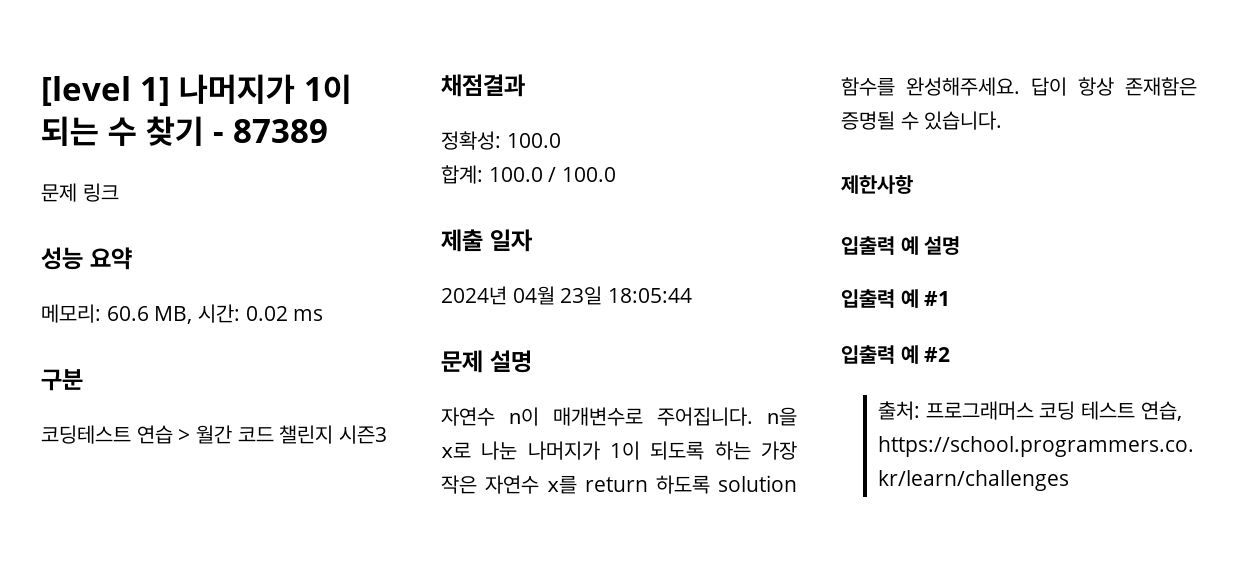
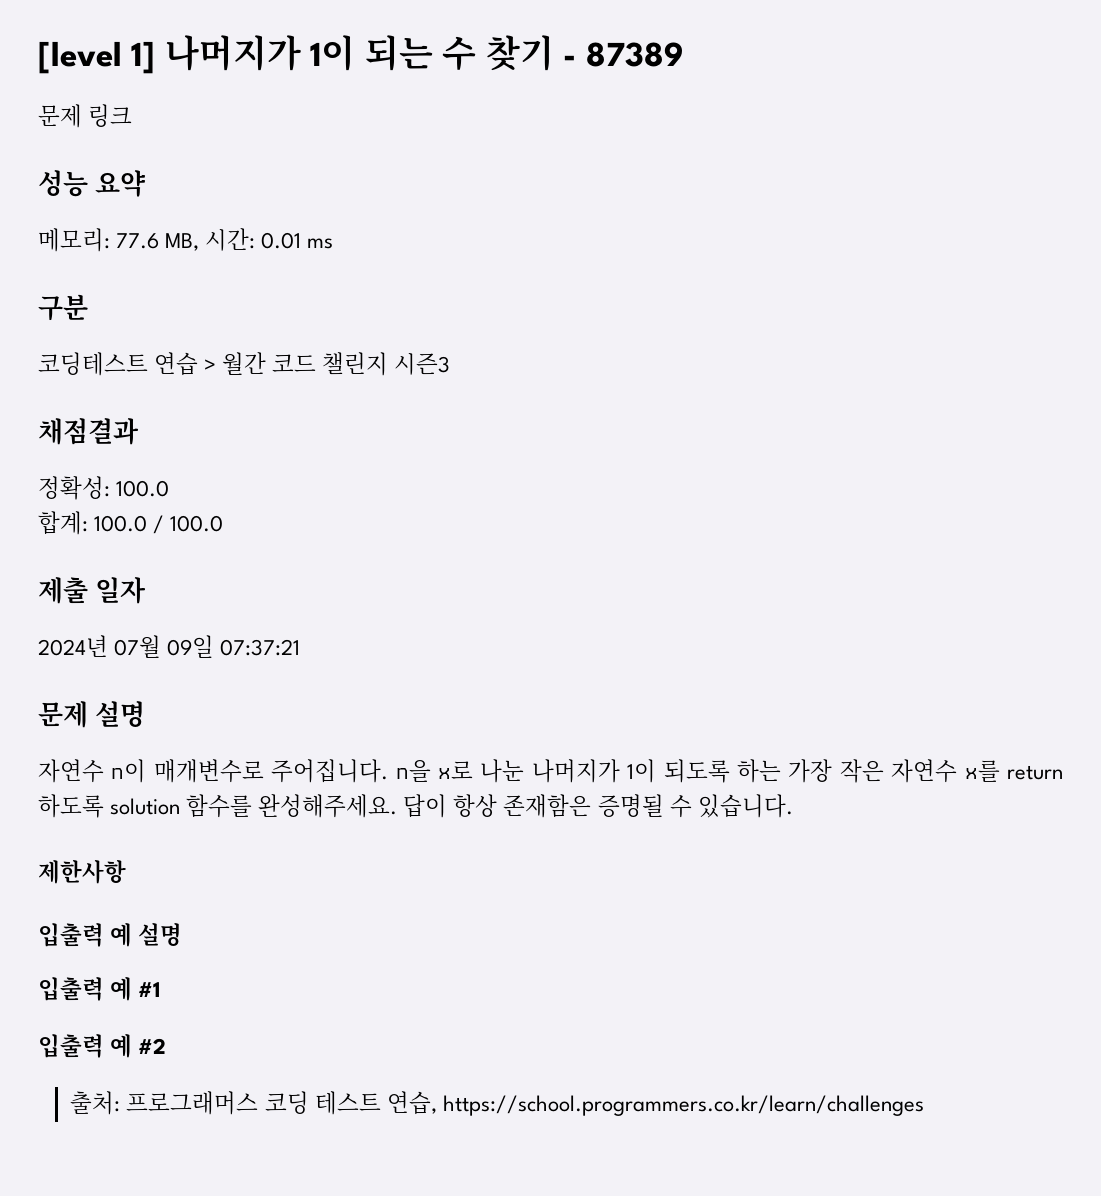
- 메모리: 60.6 MB, 시간: 0.02 ms
+ 메모리: 77.6 MB, 시간: 0.01 ms
- 2024년 04월 23일 18:05:44
+ 2024년 07월 09일 07:37:21

